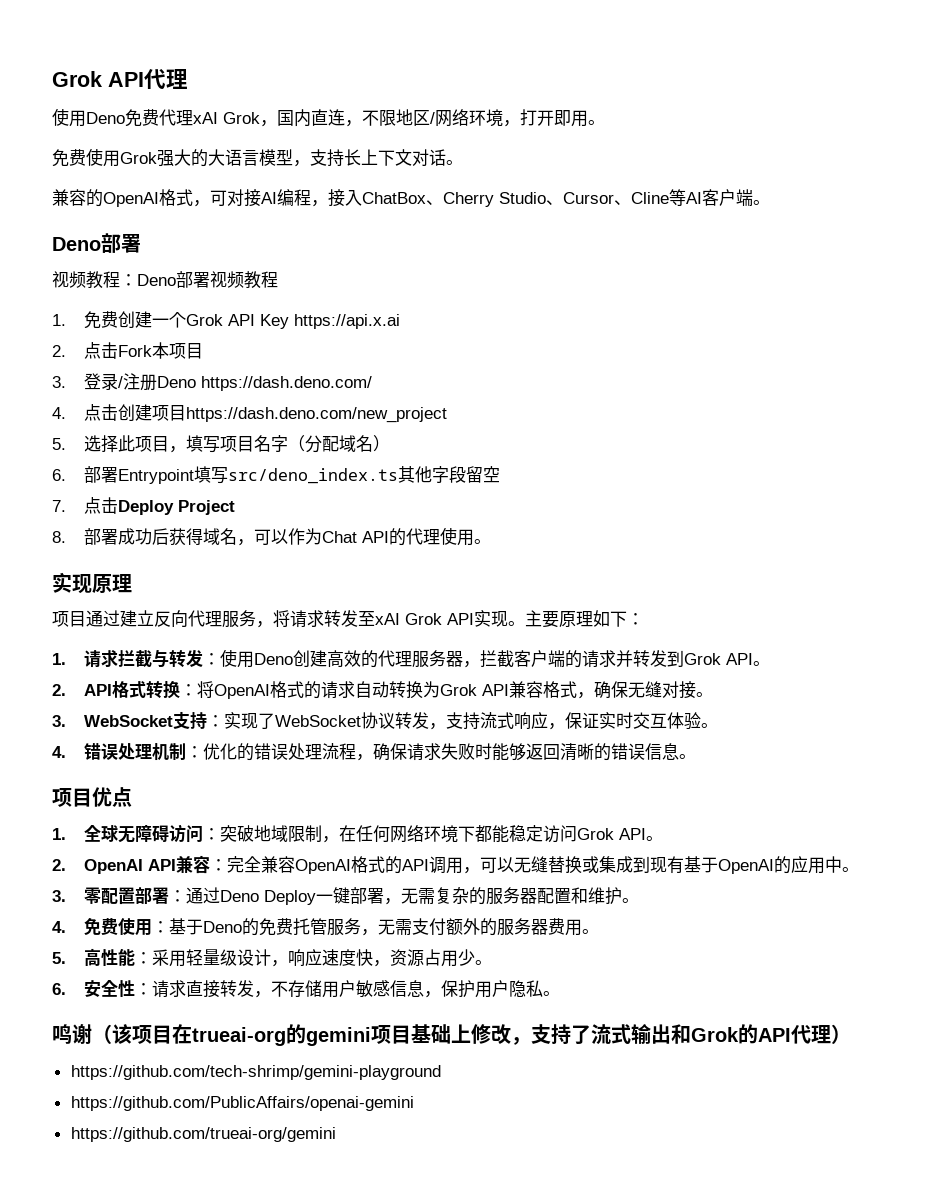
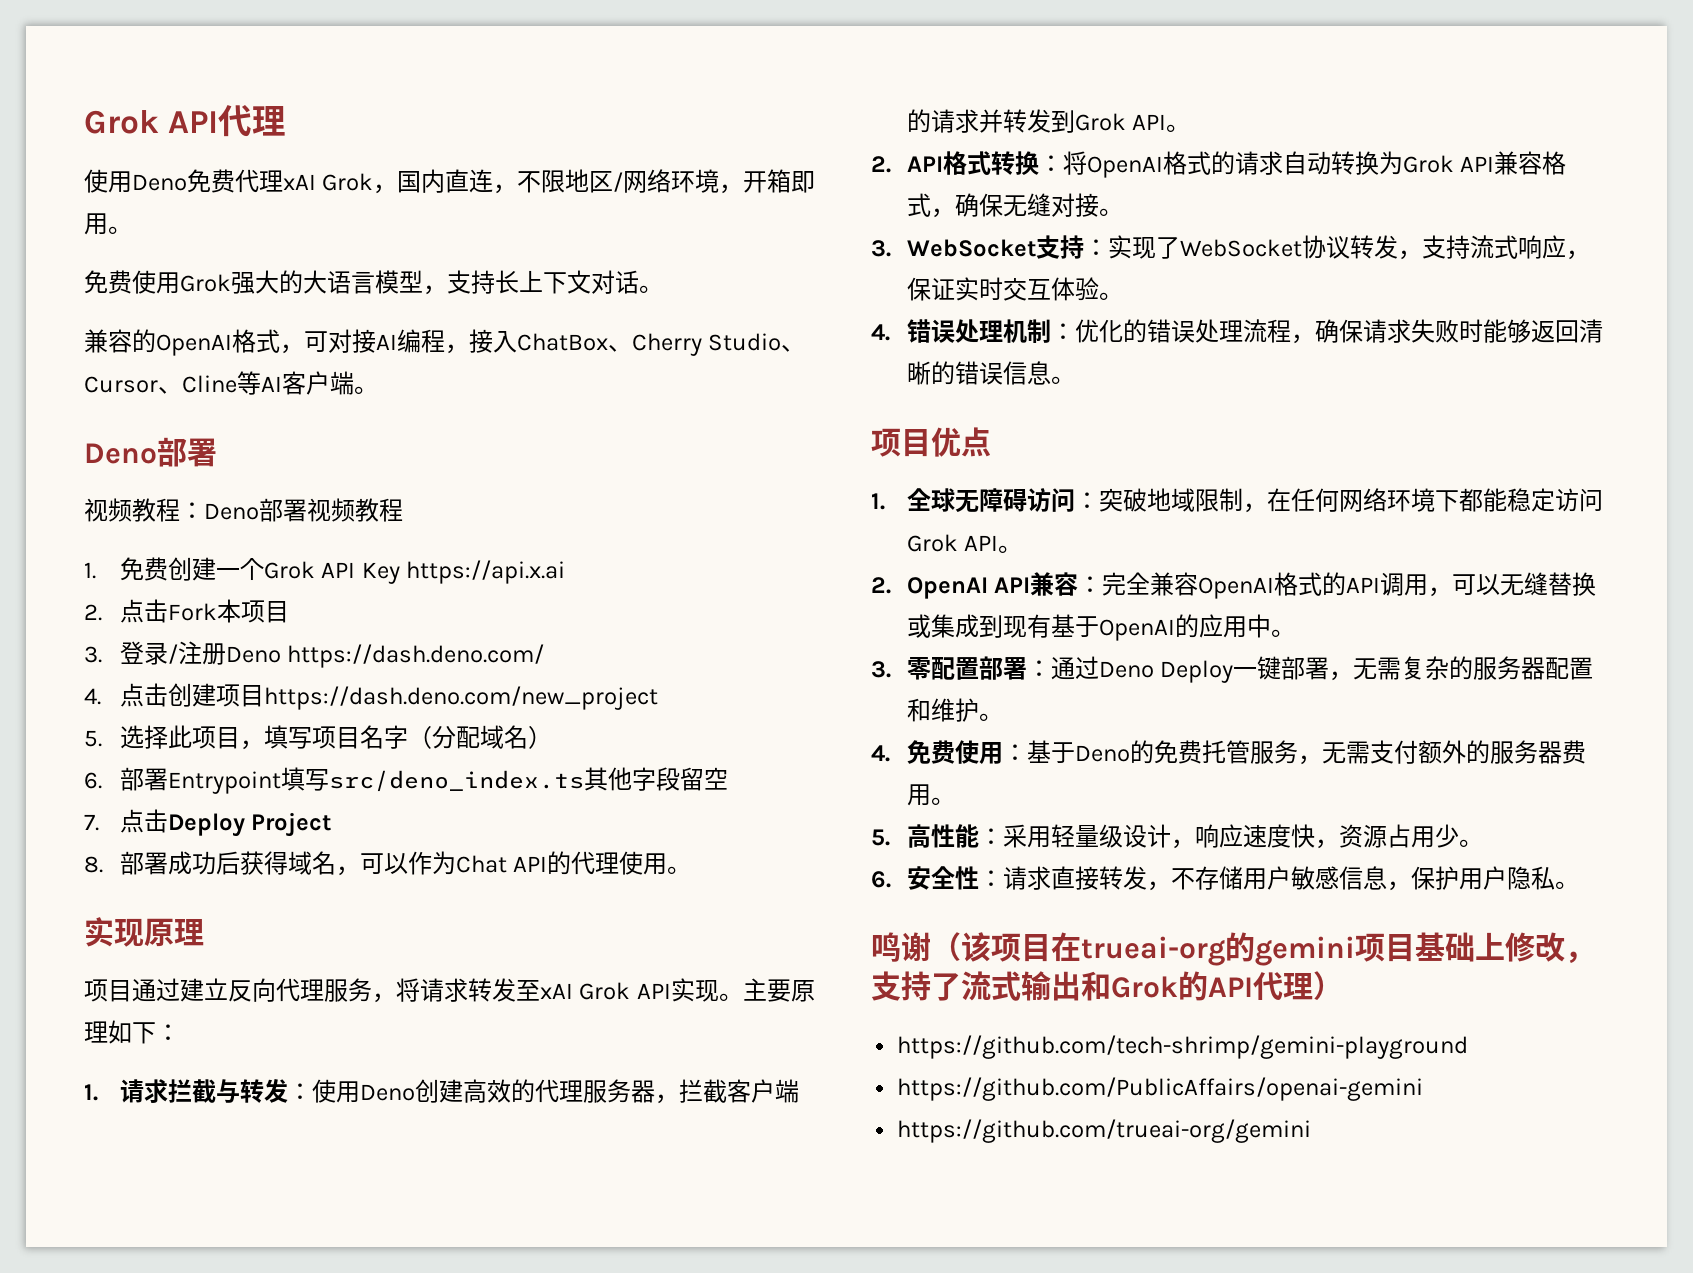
- 使用Deno免费代理xAI Grok，国内直连，不限地区/网络环境，打开即用。
+ 使用Deno免费代理xAI Grok，国内直连，不限地区/网络环境，开箱即用。

